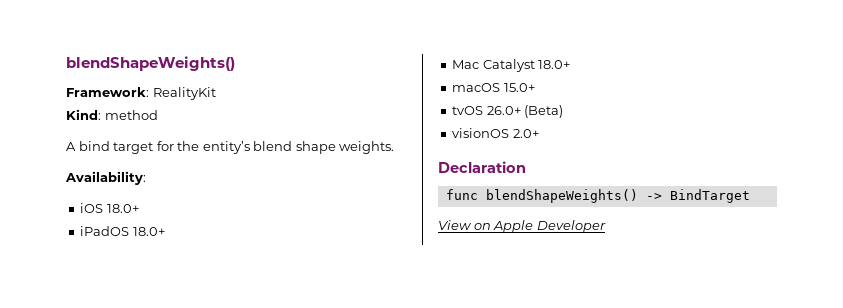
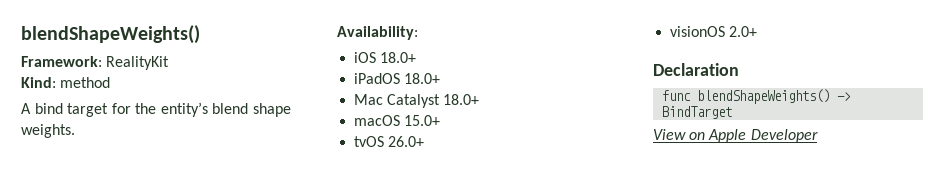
- tvOS 26.0+ (Beta)
+ tvOS 26.0+

